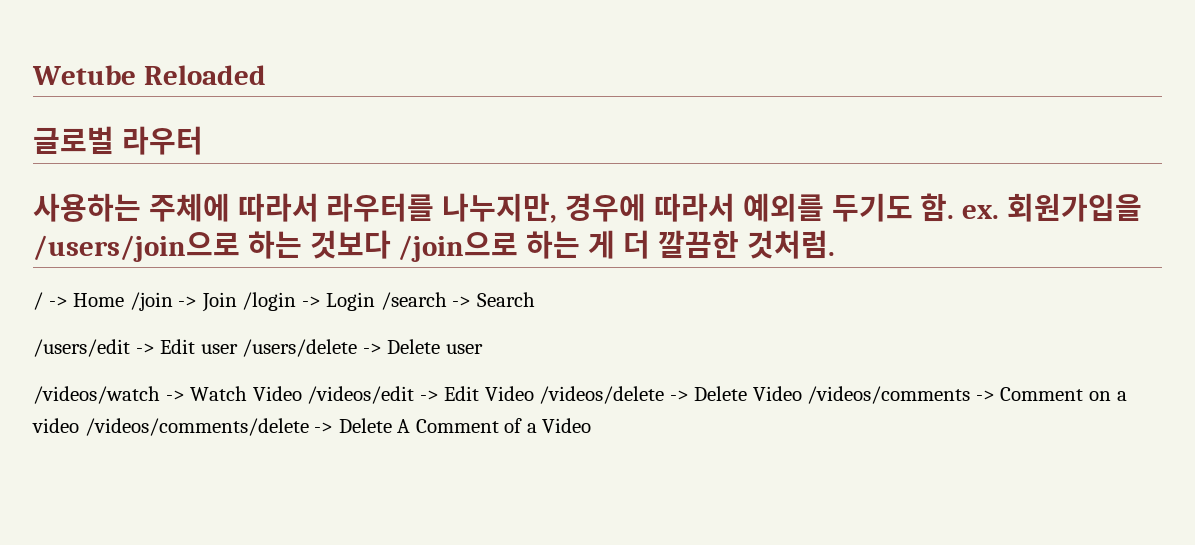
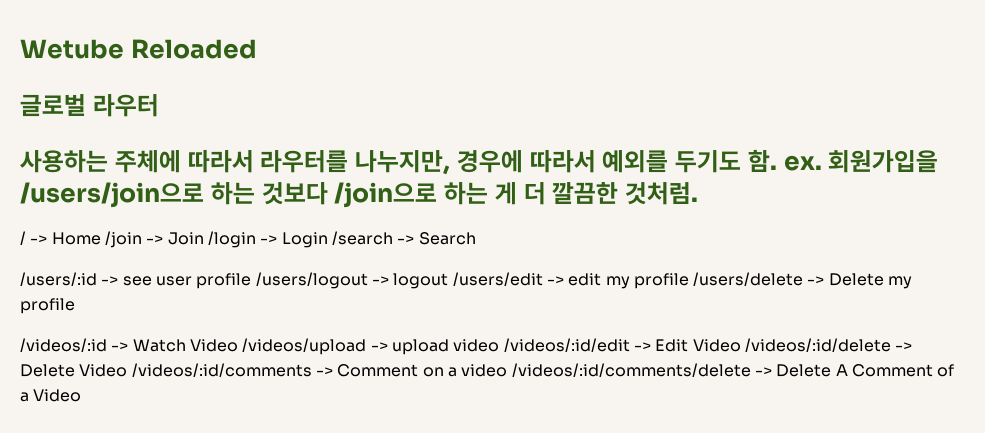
- /users/edit -> Edit user /users/delete -> Delete user
- /videos/watch -> Watch Video /videos/edit -> Edit Video /videos/delete -> Delete Video /videos/comments -> Comment on a video /videos/comments/delete -> Delete A Comment of a Video
+ /users/:id -> see user profile /users/logout -> logout /users/edit -> edit my profile /users/delete -> Delete my profile
+ /videos/:id -> Watch Video /videos/upload -> upload video /videos/:id/edit -> Edit Video /videos/:id/delete -> Delete Video /videos/:id/comments -> Comment on a video /videos/:id/comments/delete -> Delete A Comment of a Video

